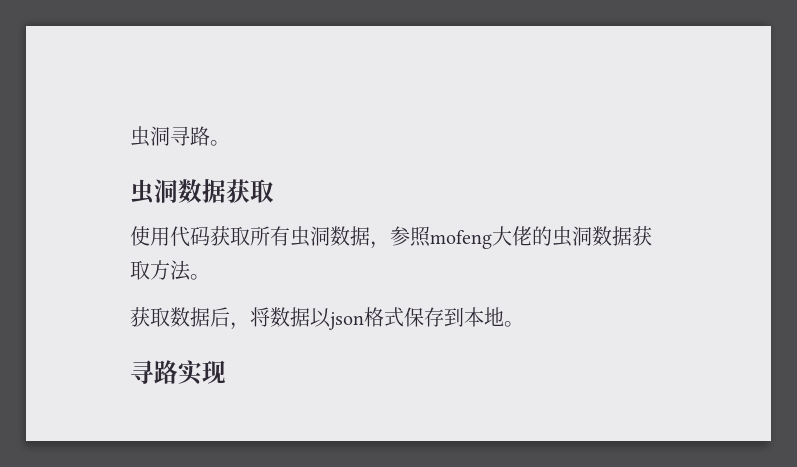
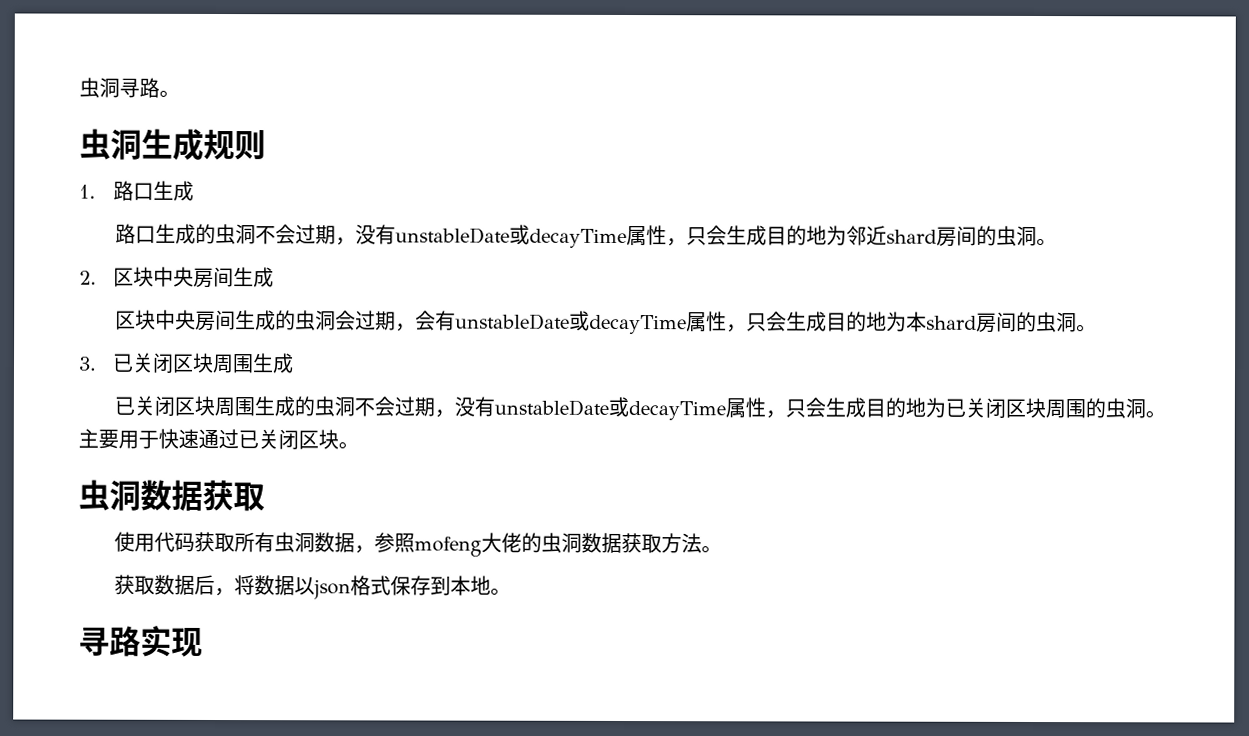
+ 虫洞生成规则
+ 1.路口生成
+ 路口生成的虫洞不会过期，没有unstableDate或decayTime属性，只会生成目的地为邻近shard房间的虫洞。
+ 2.区块中央房间生成
+ 区块中央房间生成的虫洞会过期，会有unstableDate或decayTime属性，只会生成目的地为本shard房间的虫洞。
+ 3.已关闭区块周围生成
+ 已关闭区块周围生成的虫洞不会过期，没有unstableDate或decayTime属性，只会生成目的地为已关闭区块周围的虫洞。主要用于快速通过已关闭区块。

